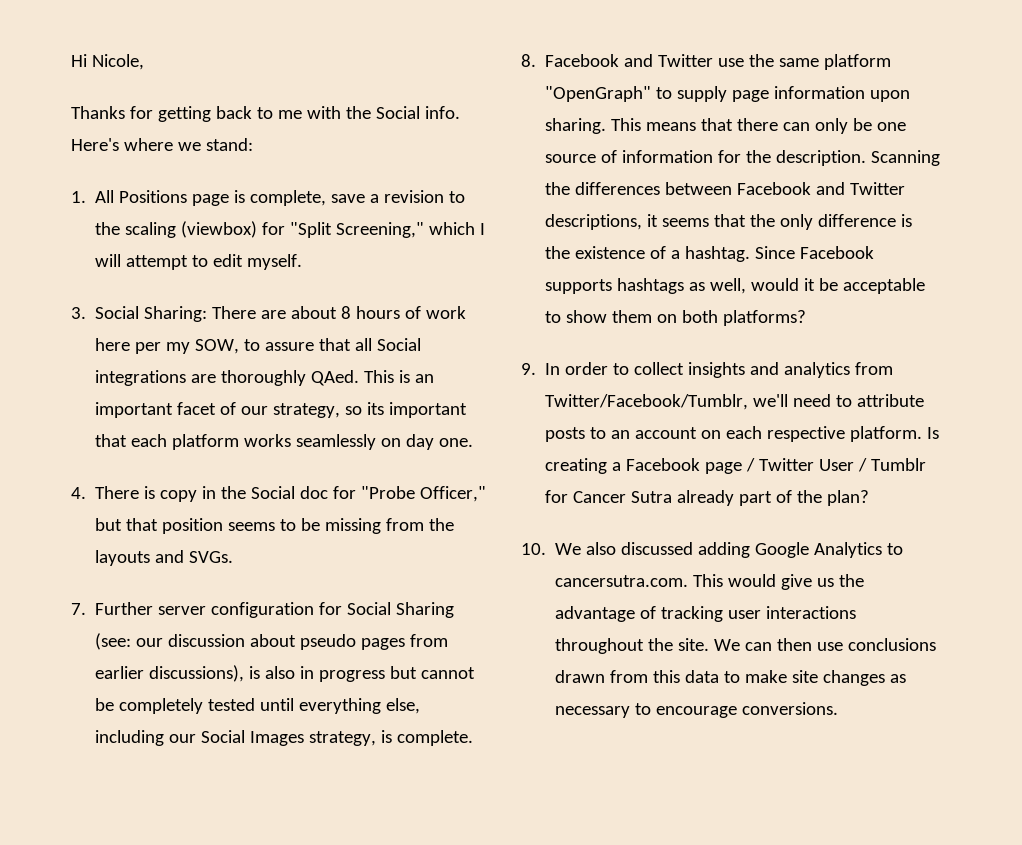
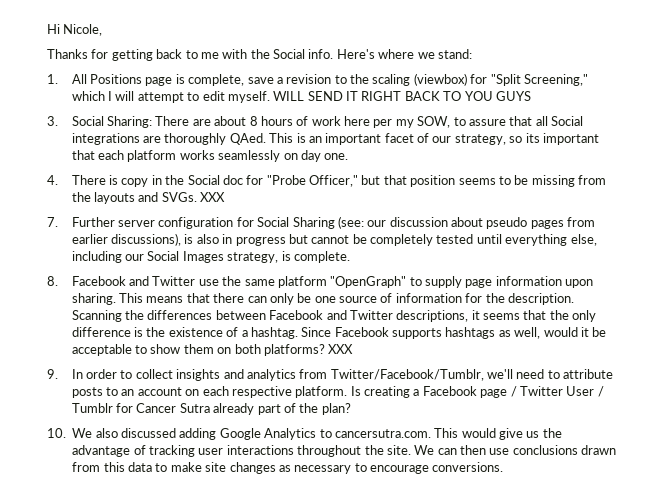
+ WILL SEND IT RIGHT BACK TO YOU GUYS
- 4. There is copy in the Social doc for "Probe Officer," but that position seems to be missing from the layouts and SVGs.
+ 4. There is copy in the Social doc for "Probe Officer," but that position seems to be missing from the layouts and SVGs. XXX
- Since Facebook supports hashtags as well, would it be acceptable to show them on both platforms?
+ Since Facebook supports hashtags as well, would it be acceptable to show them on both platforms? XXX

